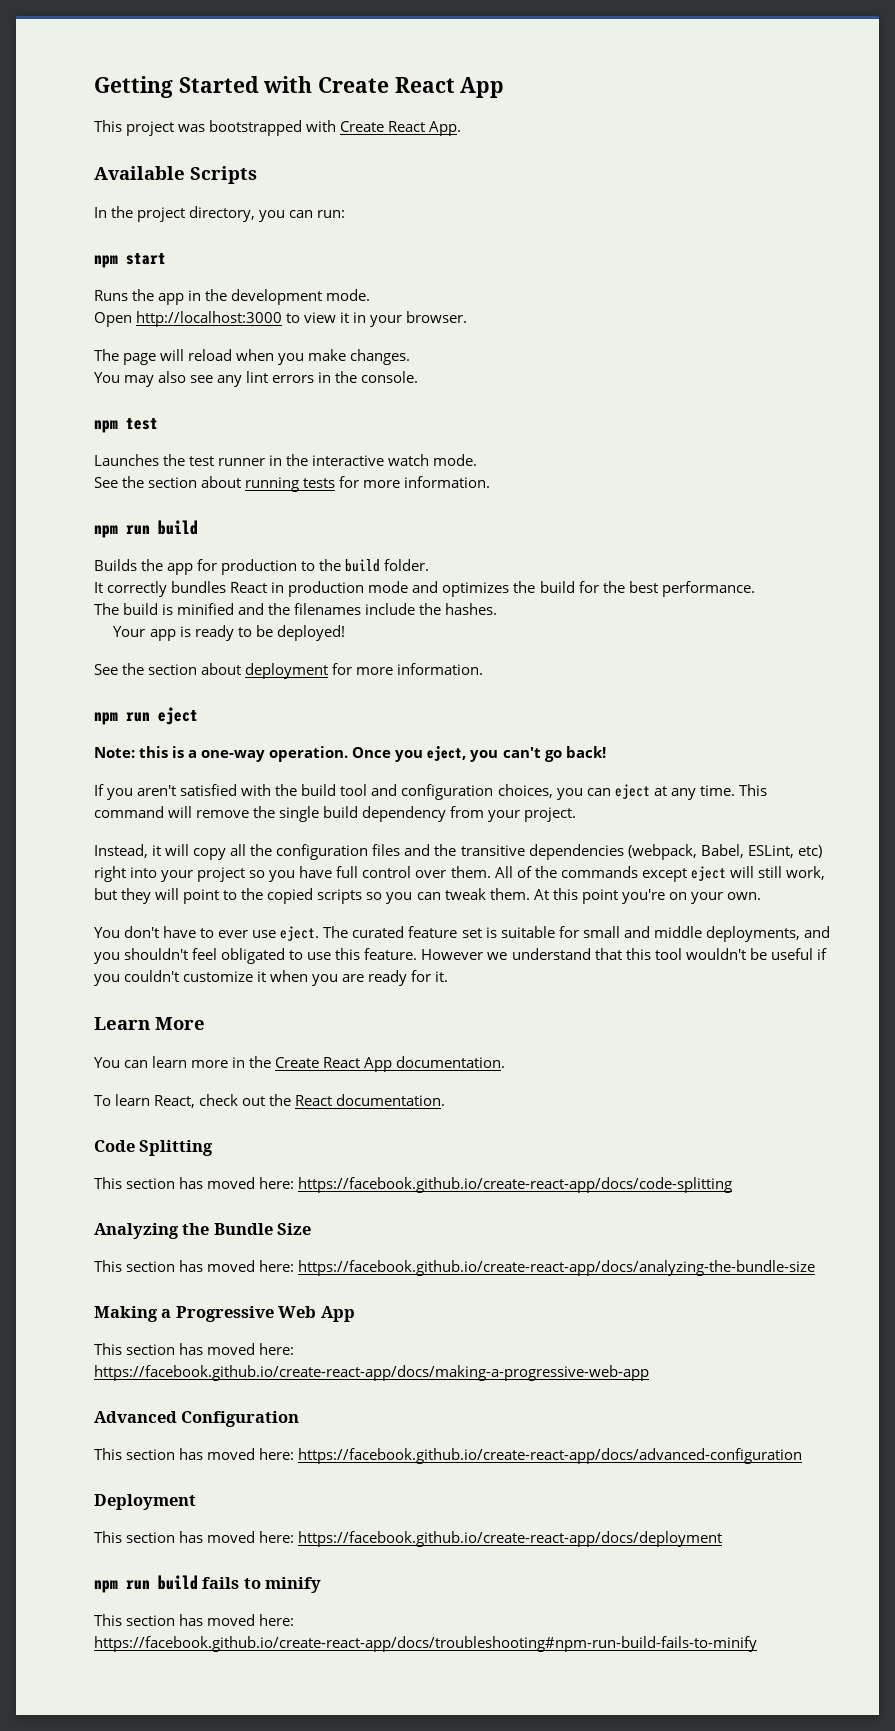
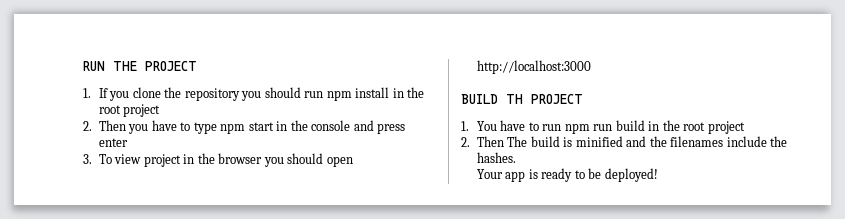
- Getting Started with Create React App
- This project was bootstrapped with Create React App.
- Available Scripts
- In the project directory, you can run:
- npm start
- Runs the app in the development mode.
- Open http://localhost:3000 to view it in your browser.
- The page will reload when you make changes.
- You may also see any lint errors in the console.
- npm test
- Launches the test runner in the interactive watch mode.
- See the section about running tests for more information.
- npm run build
- Builds the app for production to the build folder.
- It correctly bundles React in production mode and optimizes the build for the best performance.
- The build is minified and the filenames include the hashes.
+ RUN THE PROJECT
+ 1. If you clone the repository you should run npm install in the root project
+ 2. Then you have to type npm start in the console and press enter
+ 3. To view project in the browser you should open http://localhost:3000
+ BUILD TH PROJECT
+ 1. You have to run npm run build in the root project
+ 2. Then The build is minified and the filenames include the hashes.
- See the section about deployment for more information.
- npm run eject
- Note: this is a one-way operation. Once you eject, you can't go back!
- If you aren't satisfied with the build tool and configuration choices, you can eject at any time. This command will remove the single build dependency from your project.
- Instead, it will copy all the configuration files and the transitive dependencies (webpack, Babel, ESLint, etc) right into your project so you have full control over them. All of the commands except eject will still work, but they will point to the copied scripts so you can tweak them. At this point you're on your own.
- You don't have to ever use eject. The curated feature set is suitable for small and middle deployments, and you shouldn't feel obligated to use this feature. However we understand that this tool wouldn't be useful if you couldn't customize it when you are ready for it.
- Learn More
- You can learn more in the Create React App documentation.
- To learn React, check out the React documentation.
- Code Splitting
- This section has moved here: https://facebook.github.io/create-react-app/docs/code-splitting
- Analyzing the Bundle Size
- This section has moved here: https://facebook.github.io/create-react-app/docs/analyzing-the-bundle-size
- Making a Progressive Web App
- This section has moved here: https://facebook.github.io/create-react-app/docs/making-a-progressive-web-app
- Advanced Configuration
- This section has moved here: https://facebook.github.io/create-react-app/docs/advanced-configuration
- Deployment
- This section has moved here: https://facebook.github.io/create-react-app/docs/deployment
- npm run build fails to minify
- This section has moved here: https://facebook.github.io/create-react-app/docs/troubleshooting#npm-run-build-fails-to-minify

